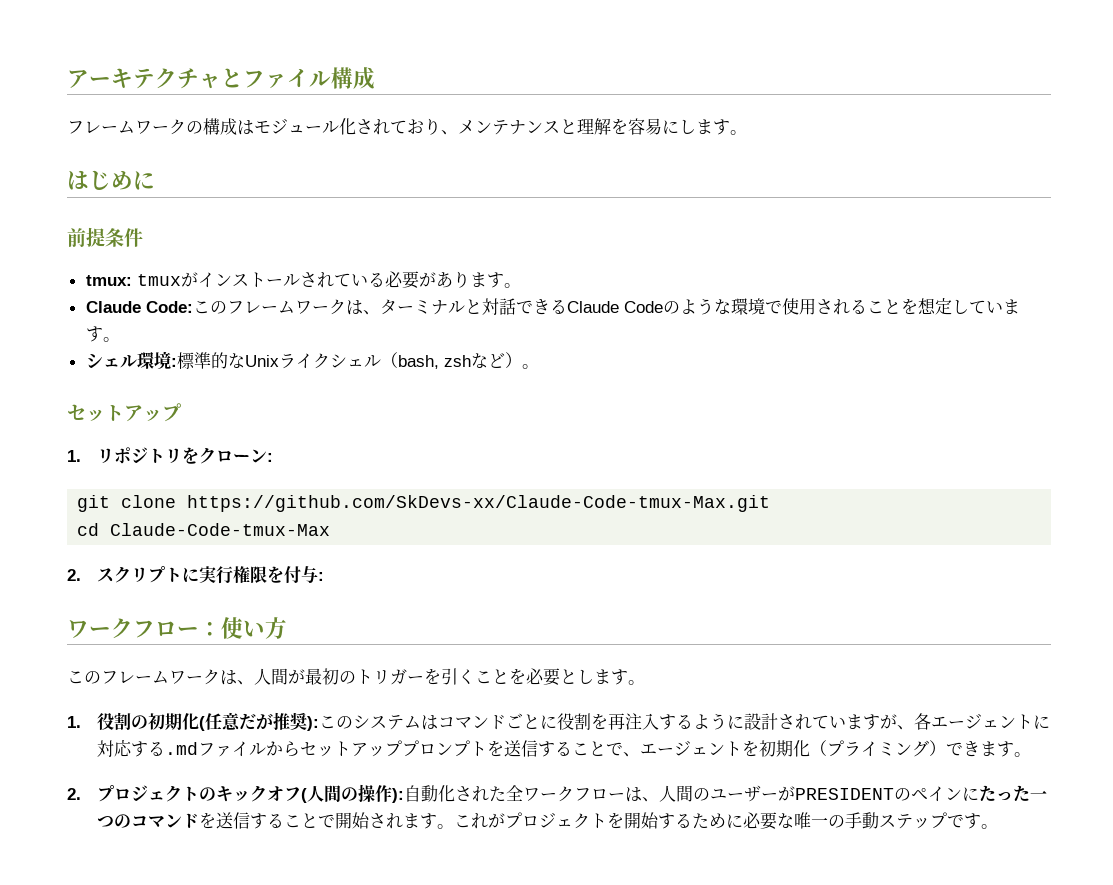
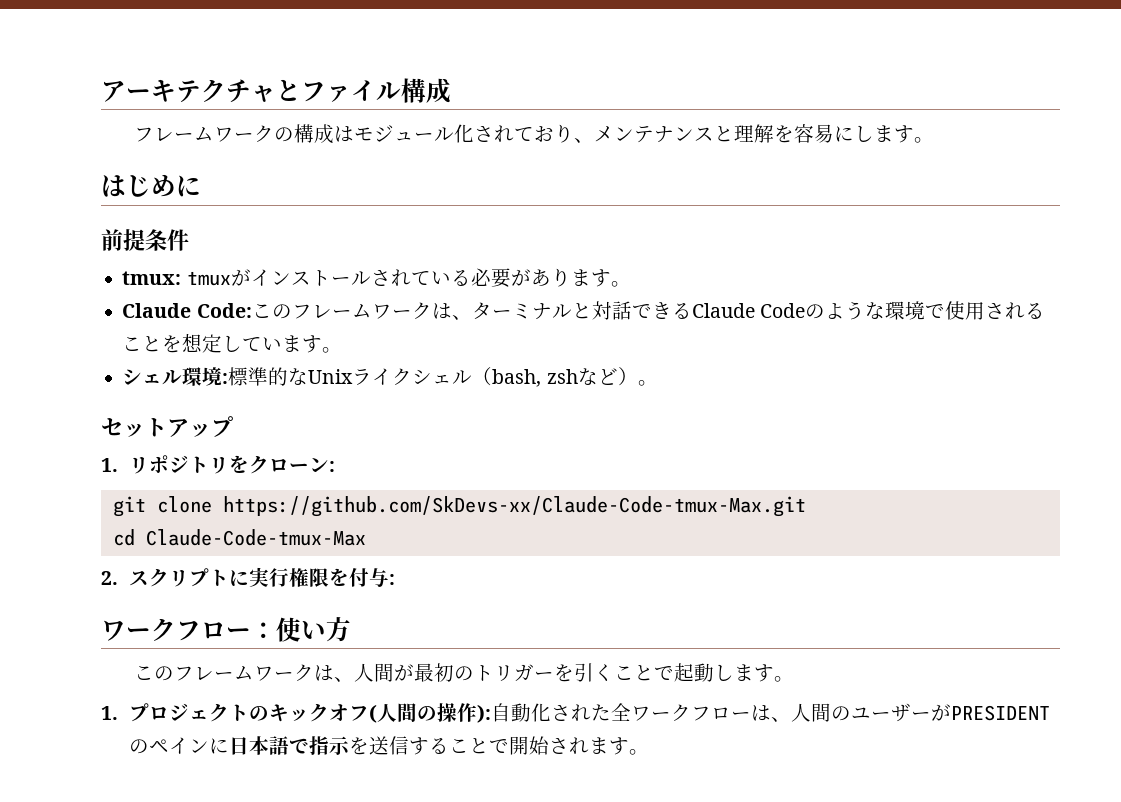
- このフレームワークは、人間が最初のトリガーを引くことを必要とします。
+ このフレームワークは、人間が最初のトリガーを引くことで起動します。
- 1.役割の初期化(任意だが推奨):このシステムはコマンドごとに役割を再注入するように設計されていますが、各エージェントに対応する.mdファイルからセットアッププロンプトを送信することで、エージェントを初期化（プライミング）できます。
- 2.プロジェクトのキックオフ(人間の操作):自動化された全ワークフローは、人間のユーザーがPRESIDENTのペインにたった一つのコマンドを送信することで開始されます。これがプロジェクトを開始するために必要な唯一の手動ステップです。
+ 1.プロジェクトのキックオフ(人間の操作):自動化された全ワークフローは、人間のユーザーがPRESIDENTのペインに日本語で指示を送信することで開始されます。

